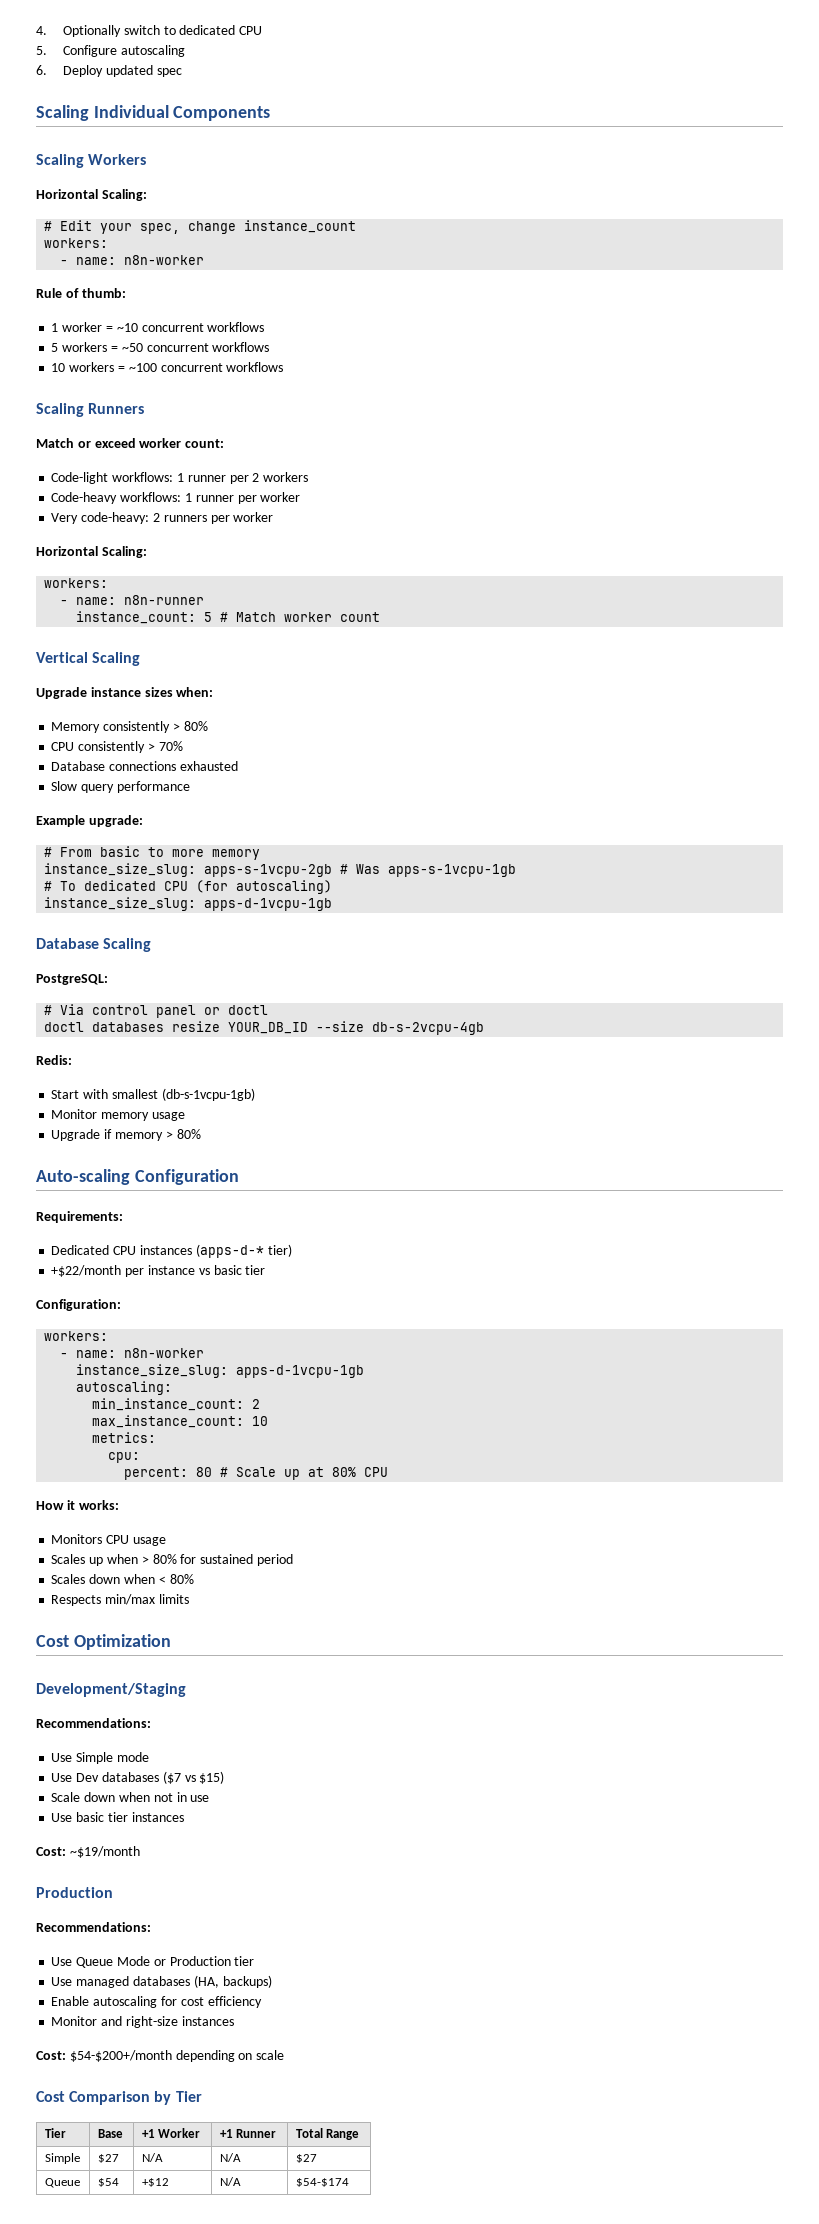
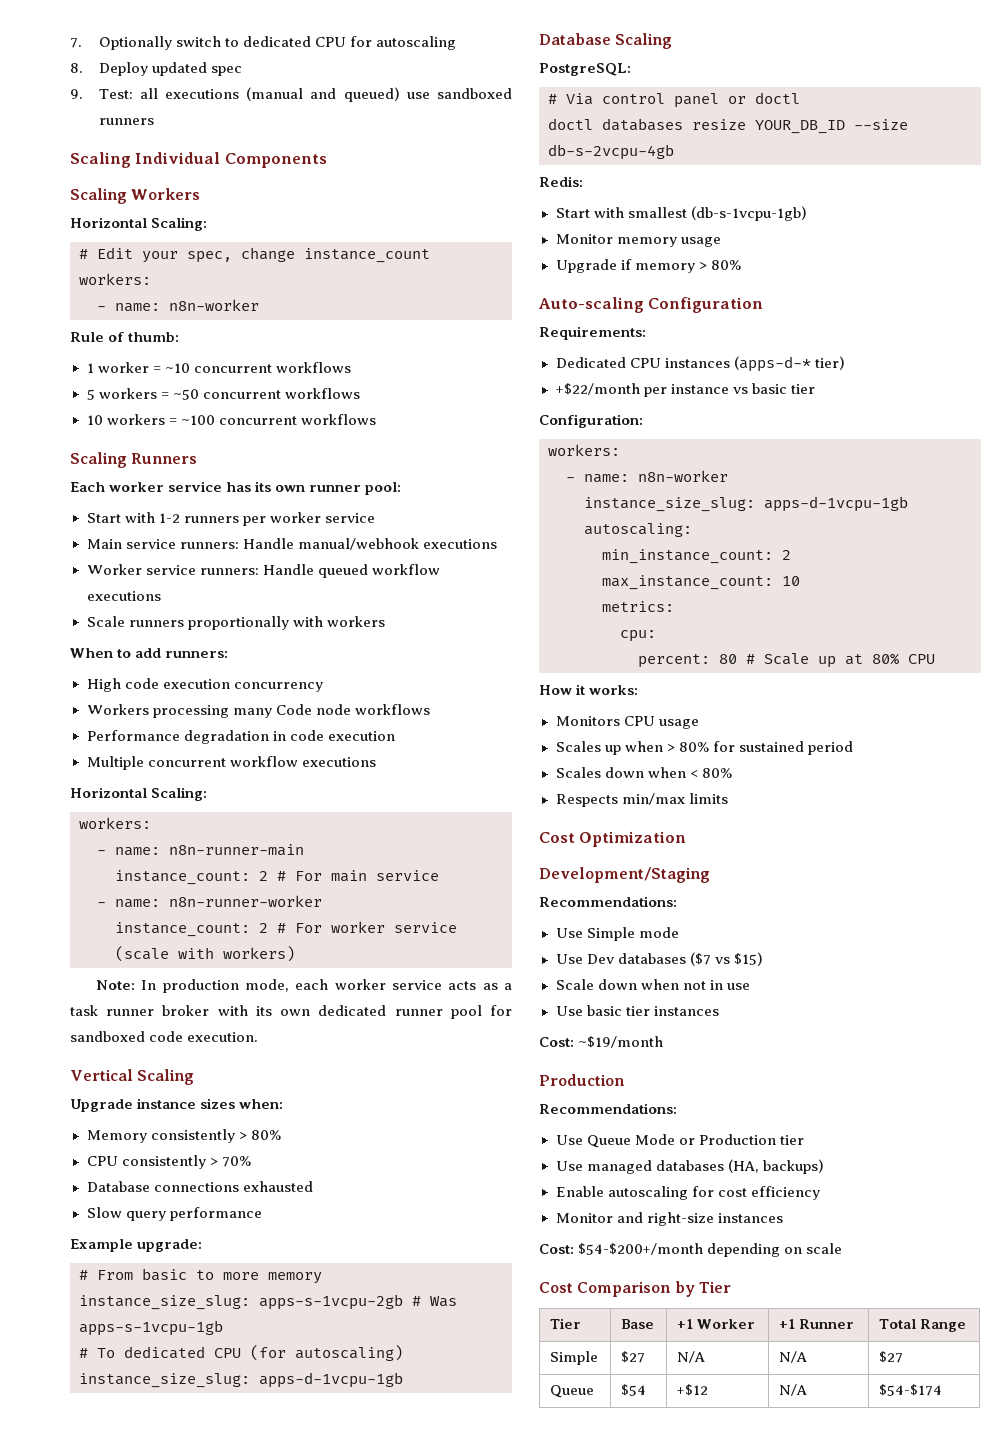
- 4. Optionally switch to dedicated CPU
- 5. Configure autoscaling
+ 7. Optionally switch to dedicated CPU for autoscaling
- 6. Deploy updated spec
+ 8. Deploy updated spec
+ 9. Test: all executions (manual and queued) use sandboxed runners
- Match or exceed worker count:
- Code-light workflows: 1 runner per 2 workers
- Code-heavy workflows: 1 runner per worker
- Very code-heavy: 2 runners per worker
+ Each worker service has its own runner pool:
+ Start with 1-2 runners per worker service
+ Main service runners: Handle manual/webhook executions
+ Worker service runners: Handle queued workflow executions
+ Scale runners proportionally with workers
+ When to add runners:
+ High code execution concurrency
+ Workers processing many Code node workflows
+ Performance degradation in code execution
+ Multiple concurrent workflow executions
- - name: n8n-runner
- instance_count: 5 # Match worker count
+ - name: n8n-runner-main
+ instance_count: 2 # For main service
+ - name: n8n-runner-worker
+ instance_count: 2 # For worker service (scale with workers)
+ Note: In production mode, each worker service acts as a task runner broker with its own dedicated runner pool for sandboxed code execution.

